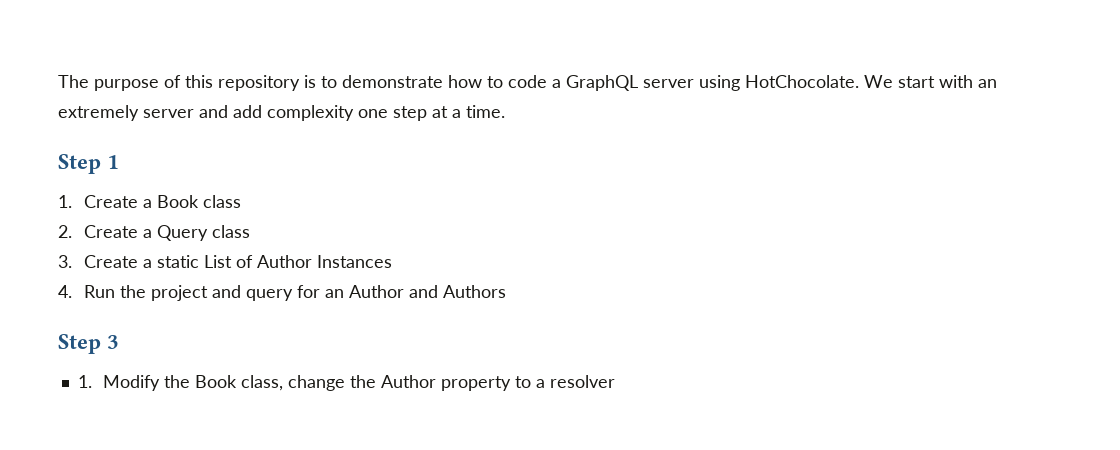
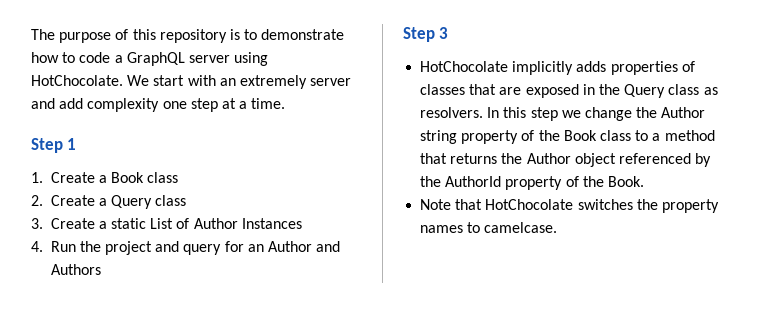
- 1. Modify the Book class, change the Author property to a resolver
+ HotChocolate implicitly adds properties of classes that are exposed in the Query class as resolvers. In this step we change the Author string property of the Book class to a method that returns the Author object referenced by the AuthorId property of the Book.
+ Note that HotChocolate switches the property names to camelcase.

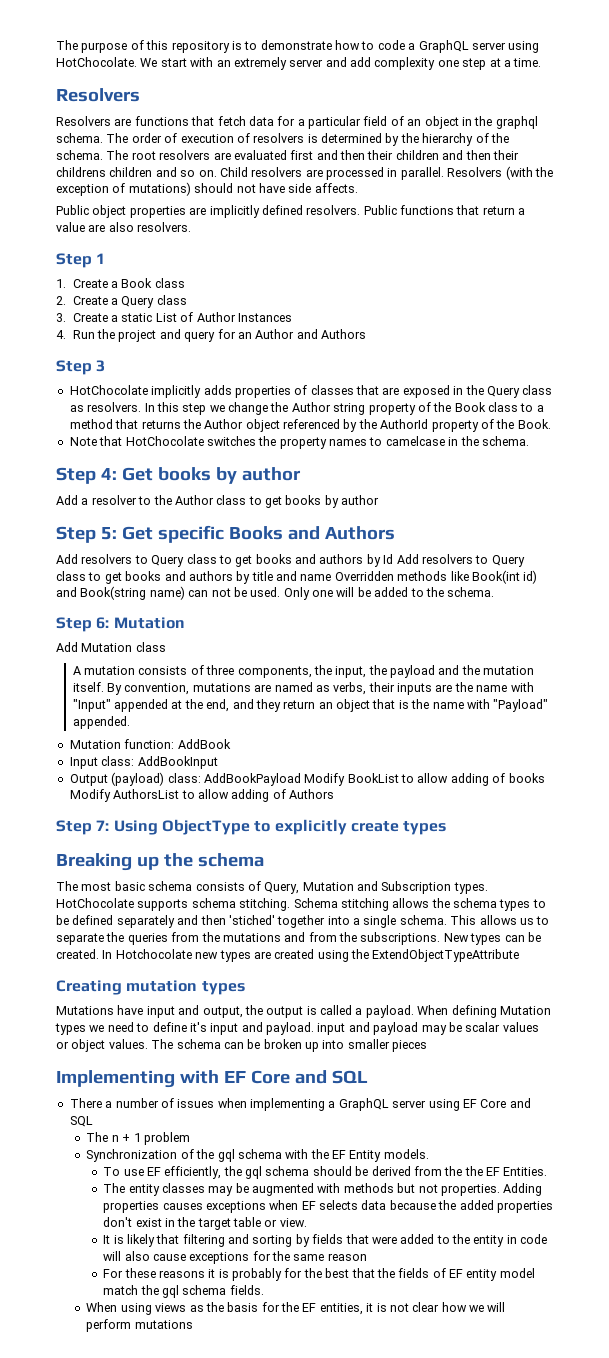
  We start with an extremely server and add complexity one step at a time.
+ Resolvers
+ Resolvers are functions that fetch data for a particular field of an object in the graphql schema. The order of execution of resolvers is determined by the hierarchy of the schema. The root resolvers are evaluated first and then their children and then their childrens children and so on. Child resolvers are processed in parallel. Resolvers (with the exception of mutations) should not have side affects.
+ Public object properties are implicitly defined resolvers. Public functions that return a value are also resolvers.
- Note that HotChocolate switches the property names to camelcase.
+ Note that HotChocolate switches the property names to camelcase in the schema.
+ Step 4: Get books by author
+ Add a resolver to the Author class to get books by author
+ Step 5: Get specific Books and Authors
+ Add resolvers to Query class to get books and authors by Id Add resolvers to Query class to get books and authors by title and name Overridden methods like Book(int id) and Book(string name) can not be used. Only one will be added to the schema.
+ Step 6: Mutation
+ Add Mutation class
+ A mutation consists of three components, the input, the payload and the mutation itself. By convention, mutations are named as verbs, their inputs are the name with "Input" appended at the end, and they return an object that is the name with "Payload" appended.
+ Mutation function: AddBook
+ Input class: AddBookInput
+ Output (payload) class: AddBookPayload Modify BookList to allow adding of books Modify AuthorsList to allow adding of Authors
+ Step 7: Using ObjectType to explicitly create types
+ Breaking up the schema
+ The most basic schema consists of Query, Mutation and Subscription types. HotChocolate supports schema stitching. Schema stitching allows the schema types to be defined separately and then 'stiched' together into a single schema. This allows us to separate the queries from the mutations and from the subscriptions. New types can be created. In Hotchocolate new types are created using the ExtendObjectTypeAttribute
+ Creating mutation types
+ Mutations have input and output, the output is called a payload. When defining Mutation types we need to define it's input and payload. input and payload may be scalar values or object values. The schema can be broken up into smaller pieces
+ Implementing with EF Core and SQL
+ There a number of issues when implementing a GraphQL server using EF Core and SQL
+ The n + 1 problem
+ Synchronization of the gql schema with the EF Entity models.
+ To use EF efficiently, the gql schema should be derived from the the EF Entities.
+ The entity classes may be augmented with methods but not properties. Adding properties causes exceptions when EF selects data because the added properties don't exist in the target table or view.
+ It is likely that filtering and sorting by fields that were added to the entity in code will also cause exceptions for the same reason
+ For these reasons it is probably for the best that the fields of EF entity model match the gql schema fields.
+ When using views as the basis for the EF entities, it is not clear how we will perform mutations

